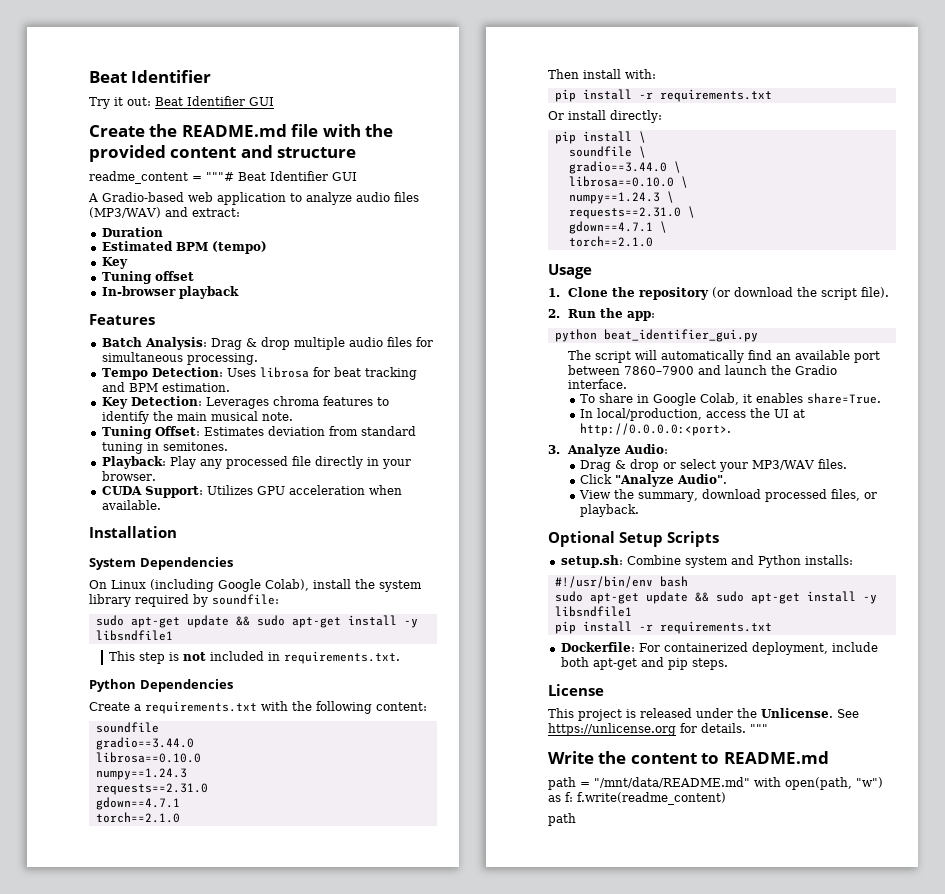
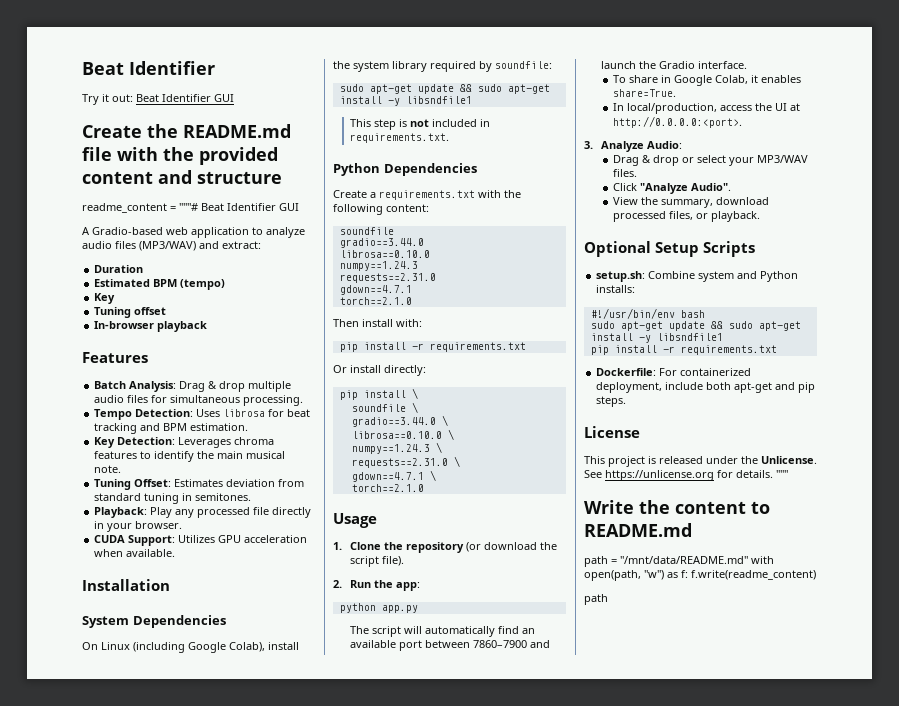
- python beat_identifier_gui.py
+ python app.py

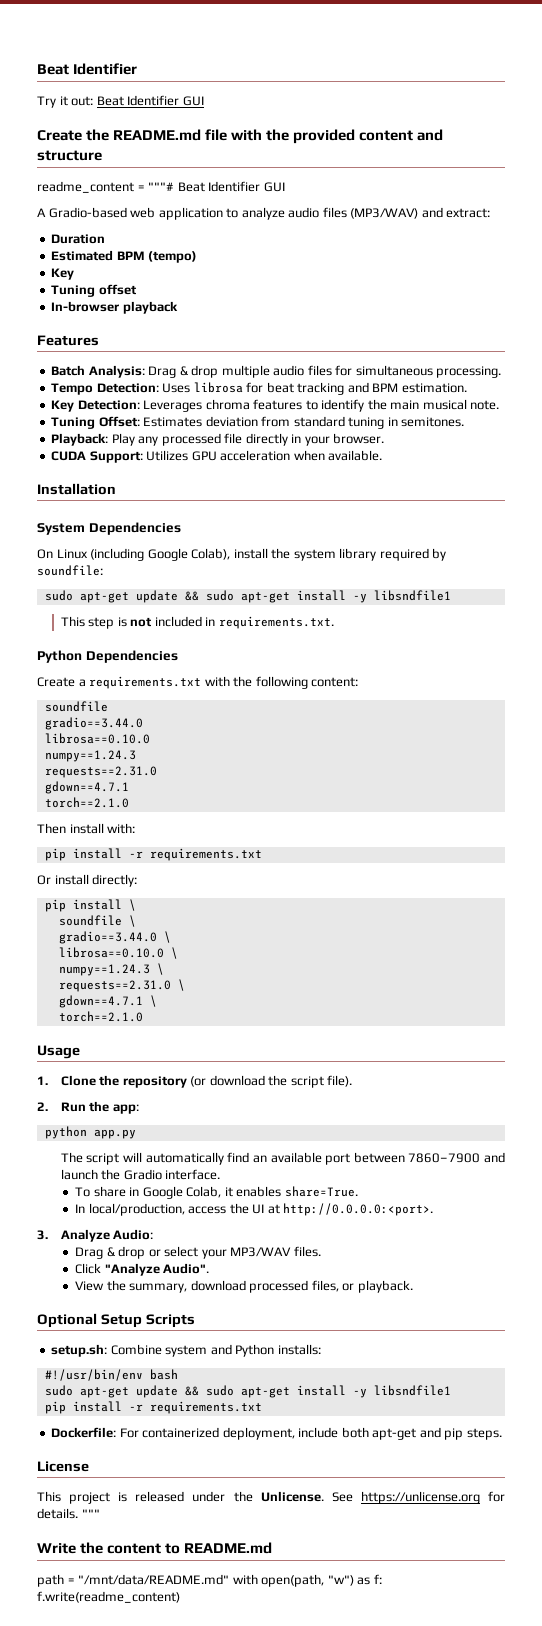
  path = "/mnt/data/README.md" with open(path, "w") as f: f.write(readme_content)
- path

